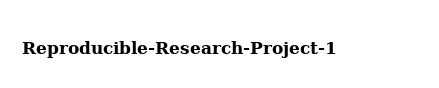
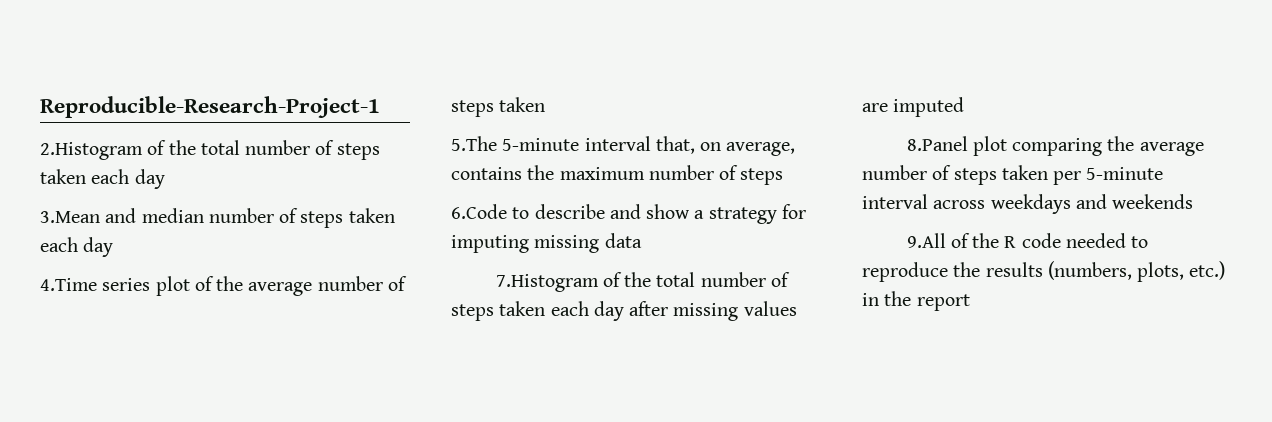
+ 2.Histogram of the total number of steps taken each day
+ 3.Mean and median number of steps taken each day
+ 4.Time series plot of the average number of steps taken
+ 5.The 5-minute interval that, on average, contains the maximum number of steps
+ 6.Code to describe and show a strategy for imputing missing data
+ 7.Histogram of the total number of steps taken each day after missing values are imputed
+ 8.Panel plot comparing the average number of steps taken per 5-minute interval across weekdays and weekends
+ 9.All of the R code needed to reproduce the results (numbers, plots, etc.) in the report

